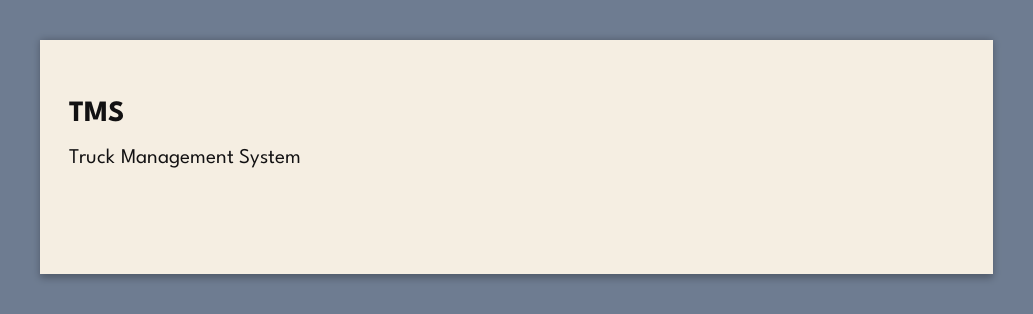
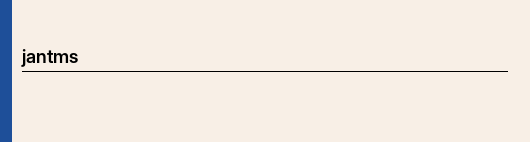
- TMS
- Truck Management System
+ jantms

